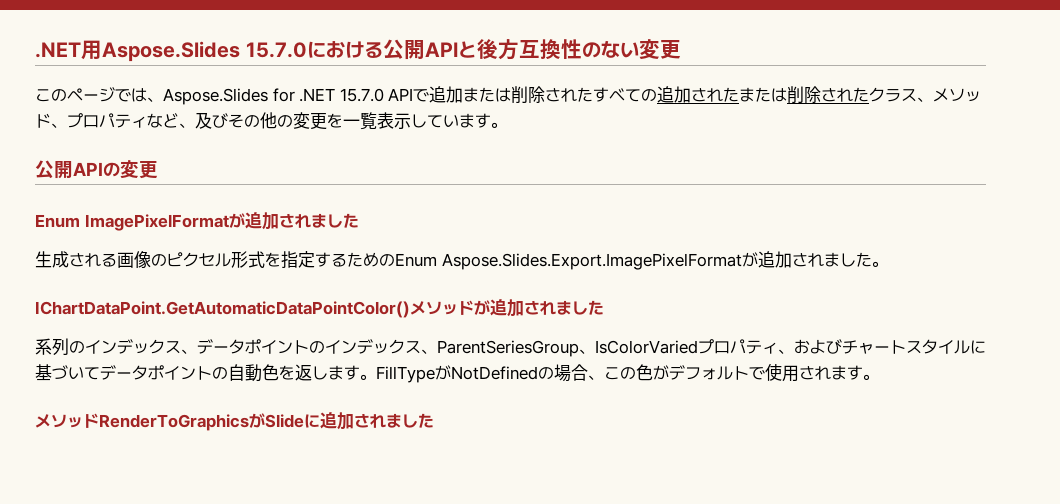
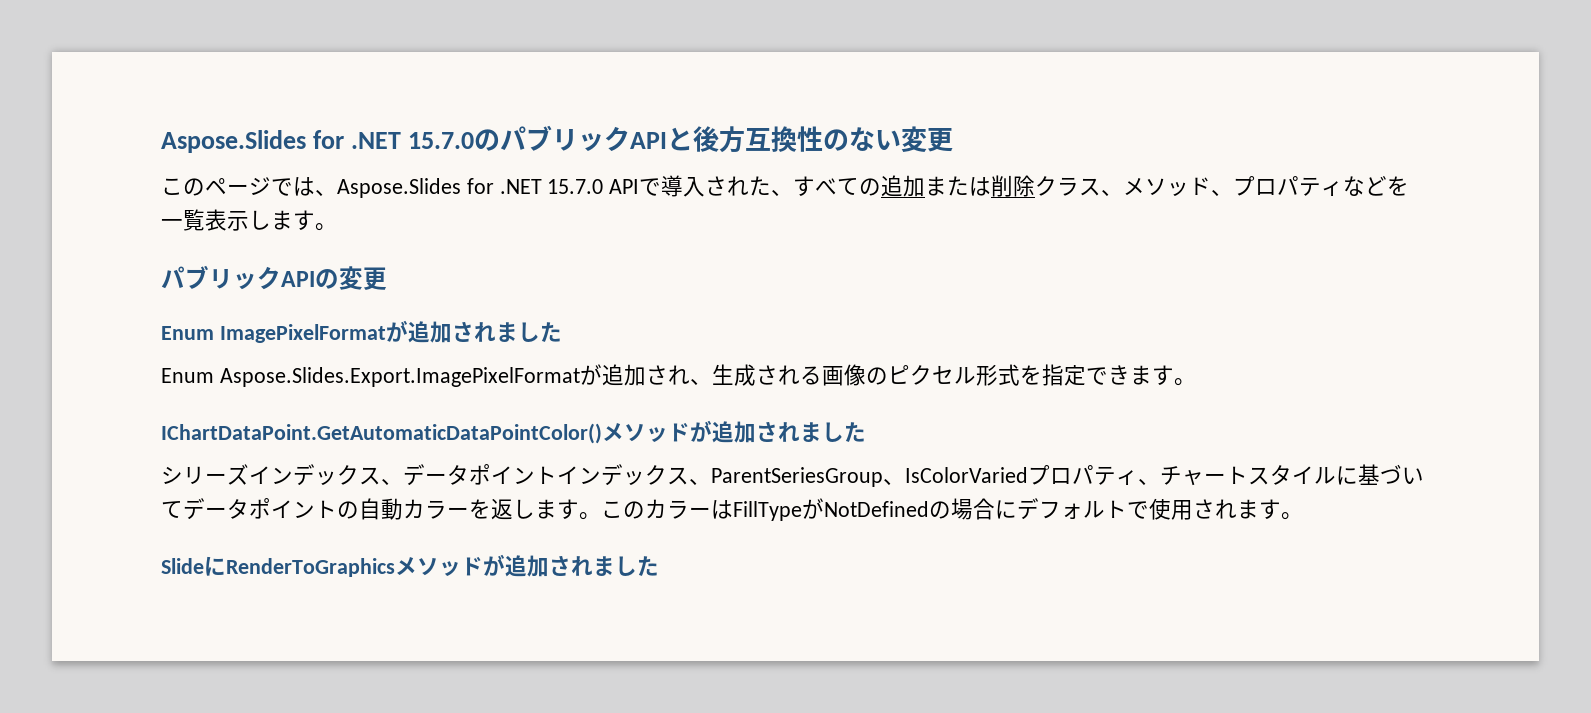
- .NET用Aspose.Slides 15.7.0における公開APIと後方互換性のない変更
+ Aspose.Slides for .NET 15.7.0のパブリックAPIと後方互換性のない変更
- このページでは、Aspose.Slides for .NET 15.7.0 APIで追加または削除されたすべての追加されたまたは削除されたクラス、メソッド、プロパティなど、及びその他の変更を一覧表示しています。
- 公開APIの変更
+ このページでは、Aspose.Slides for .NET 15.7.0 APIで導入された、すべての追加または削除クラス、メソッド、プロパティなどを一覧表示します。
+ パブリックAPIの変更
- 生成される画像のピクセル形式を指定するためのEnum Aspose.Slides.Export.ImagePixelFormatが追加されました。
+ Enum Aspose.Slides.Export.ImagePixelFormatが追加され、生成される画像のピクセル形式を指定できます。
- 系列のインデックス、データポイントのインデックス、ParentSeriesGroup、IsColorVariedプロパティ、およびチャートスタイルに基づいてデータポイントの自動色を返します。
+ シリーズインデックス、データポイントインデックス、ParentSeriesGroup、IsColorVariedプロパティ、チャートスタイルに基づいてデータポイントの自動カラーを返します。
- FillTypeがNotDefinedの場合、この色がデフォルトで使用されます。
+ このカラーはFillTypeがNotDefinedの場合にデフォルトで使用されます。
- メソッドRenderToGraphicsがSlideに追加されました
+ SlideにRenderToGraphicsメソッドが追加されました

